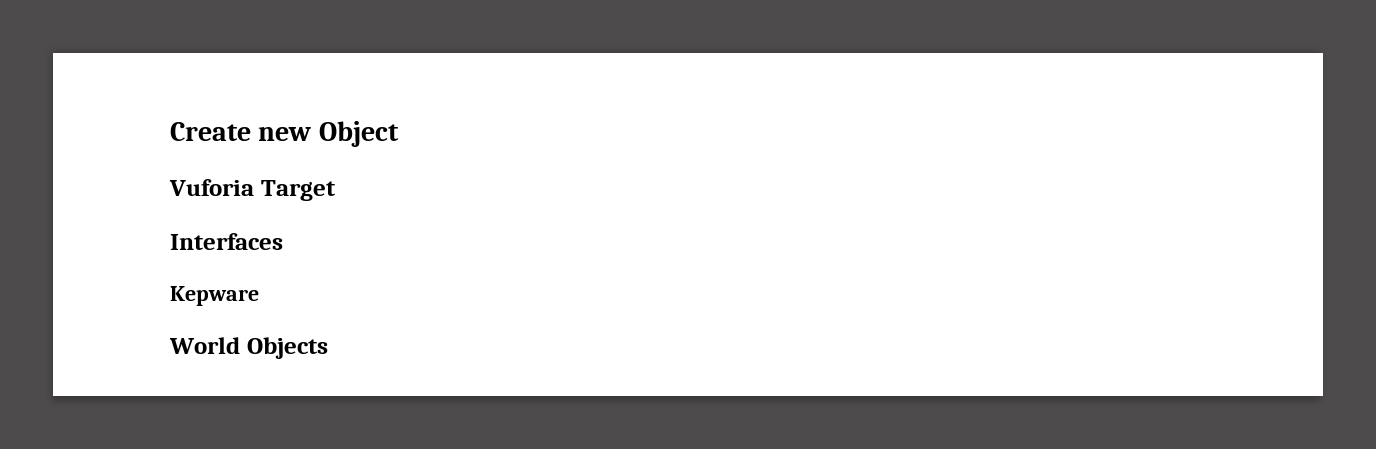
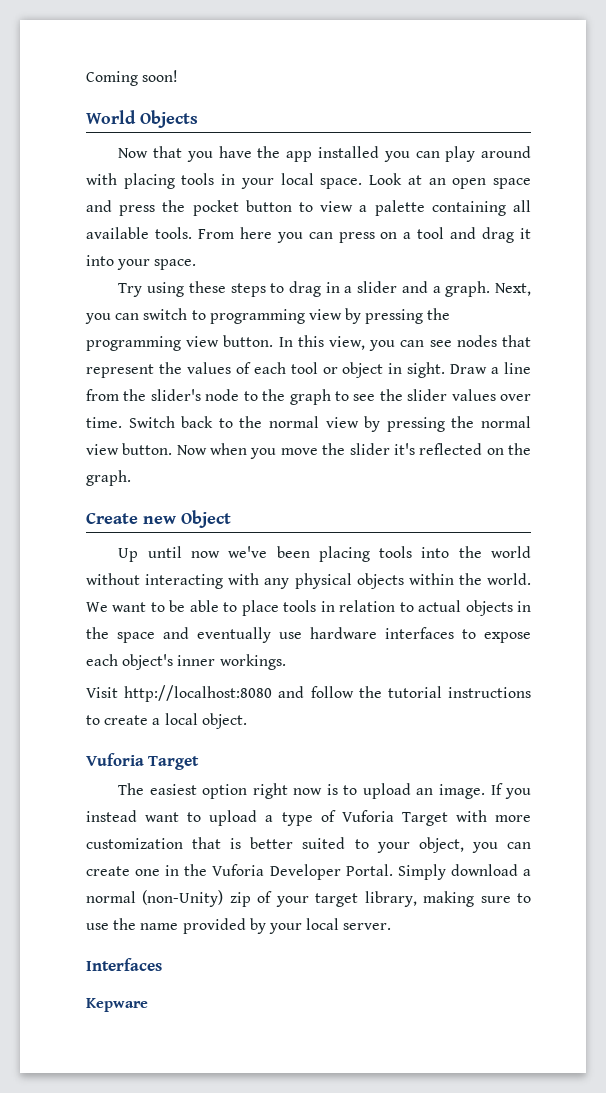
+ Coming soon!
+ World Objects
+ Now that you have the app installed you can play around with placing tools in your local space. Look at an open space and press the pocket button to view a palette containing all available tools. From here you can press on a tool and drag it into your space.
+ Try using these steps to drag in a slider and a graph. Next, you can switch to programming view by pressing the programming view button. In this view, you can see nodes that represent the values of each tool or object in sight. Draw a line from the slider's node to the graph to see the slider values over time. Switch back to the normal view by pressing the normal view button. Now when you move the slider it's reflected on the graph.
  Create new Object
+ Up until now we've been placing tools into the world without interacting with any physical objects within the world. We want to be able to place tools in relation to actual objects in the space and eventually use hardware interfaces to expose each object's inner workings.
+ Visit http://localhost:8080 and follow the tutorial instructions to create a local object.
  Vuforia Target
+ The easiest option right now is to upload an image. If you instead want to upload a type of Vuforia Target with more customization that is better suited to your object, you can create one in the Vuforia Developer Portal. Simply download a normal (non-Unity) zip of your target library, making sure to use the name provided by your local server.
- World Objects

